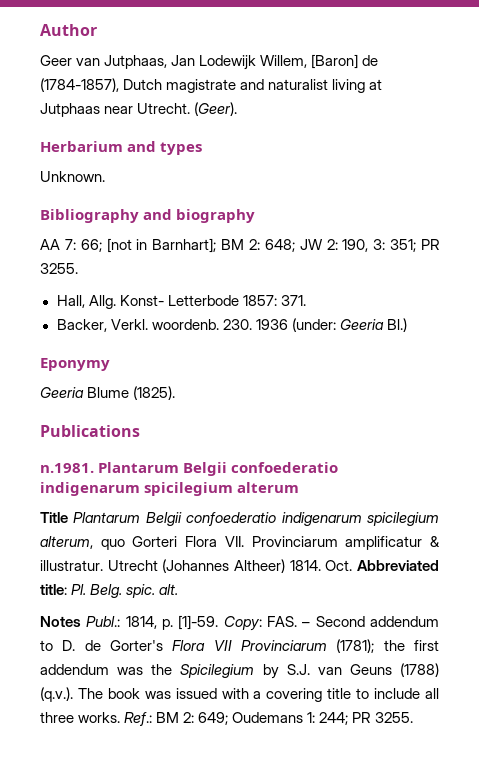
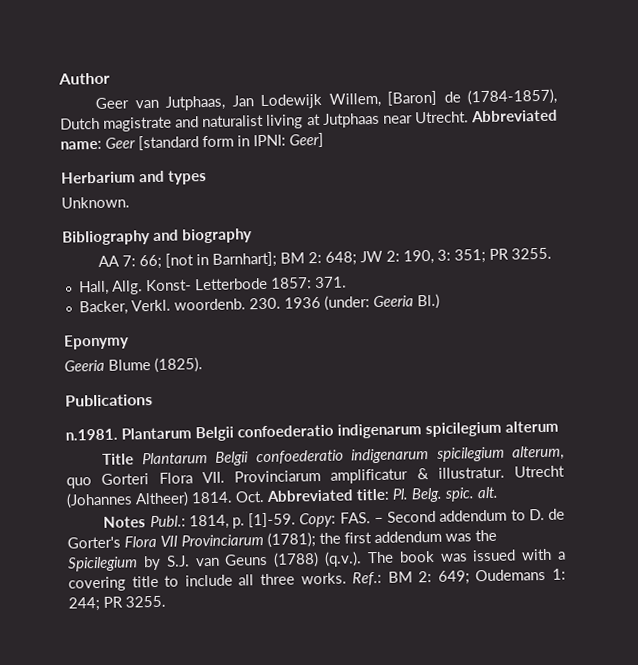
- (Geer).
+ Abbreviated name: Geer [standard form in IPNI: Geer]

